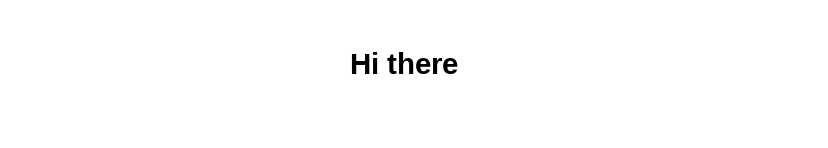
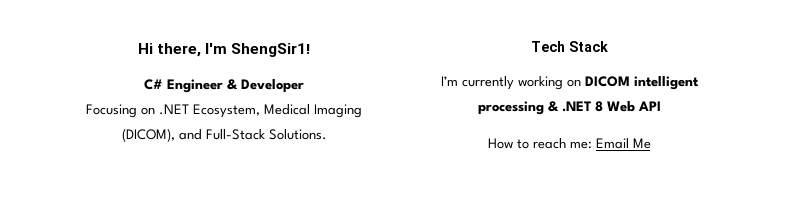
- Hi there
+ Hi there, I'm ShengSir1!
+ C# Engineer & Developer
+ Focusing on .NET Ecosystem, Medical Imaging (DICOM), and Full-Stack Solutions.
+ Tech Stack
+ I’m currently working on DICOM intelligent processing & .NET 8 Web API
+ How to reach me: Email Me

